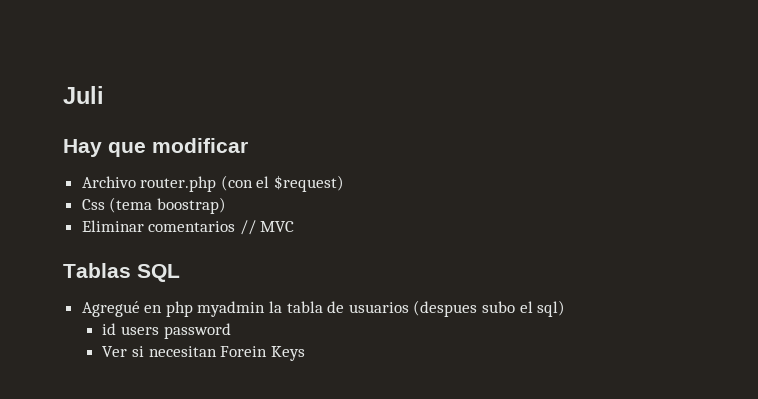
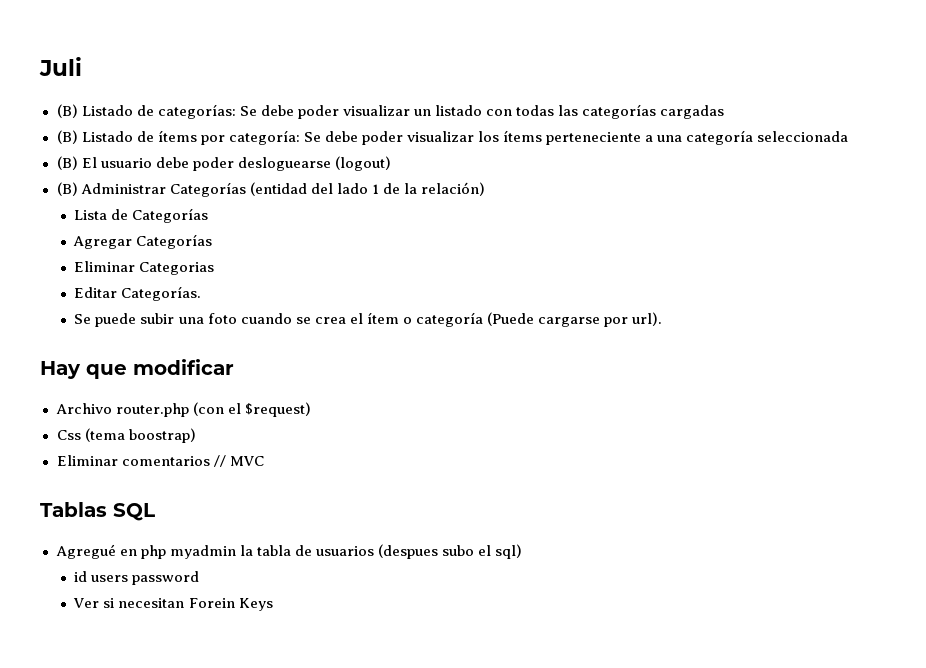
+ (B) Listado de categorías: Se debe poder visualizar un listado con todas las categorías cargadas
+ (B) Listado de ítems por categoría: Se debe poder visualizar los ítems perteneciente a una categoría seleccionada
+ (B) El usuario debe poder desloguearse (logout)
+ (B) Administrar Categorías (entidad del lado 1 de la relación)
+ Lista de Categorías
+ Agregar Categorías
+ Eliminar Categorias
+ Editar Categorías.
+ Se puede subir una foto cuando se crea el ítem o categoría (Puede cargarse por url).

